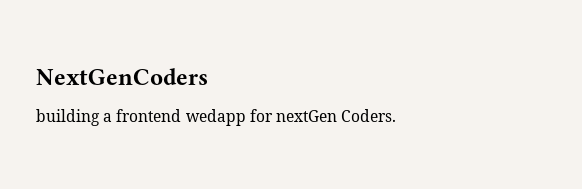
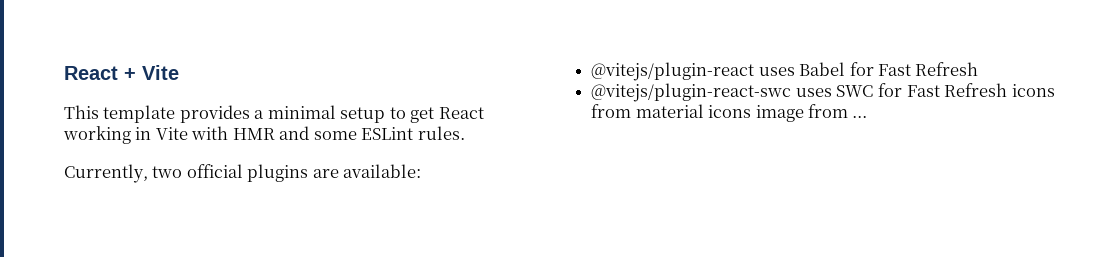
- NextGenCoders
- building a frontend wedapp for nextGen Coders.
+ React + Vite
+ This template provides a minimal setup to get React working in Vite with HMR and some ESLint rules.
+ Currently, two official plugins are available:
+ @vitejs/plugin-react uses Babel for Fast Refresh
+ @vitejs/plugin-react-swc uses SWC for Fast Refresh icons from material icons image from ...

